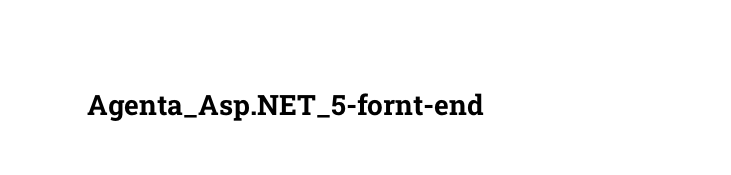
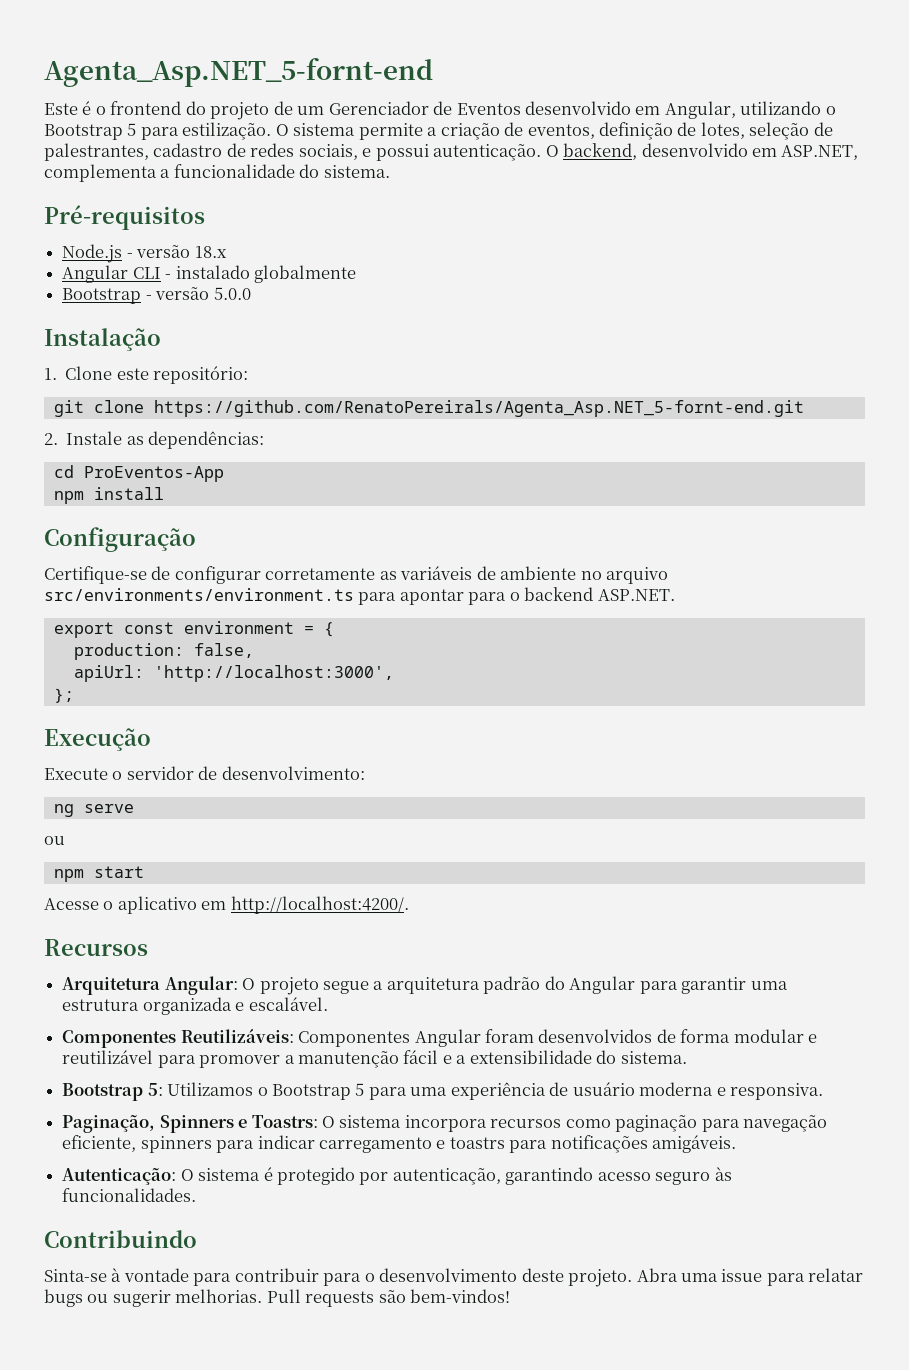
+ Este é o frontend do projeto de um Gerenciador de Eventos desenvolvido em Angular, utilizando o Bootstrap 5 para estilização. O sistema permite a criação de eventos, definição de lotes, seleção de palestrantes, cadastro de redes sociais, e possui autenticação. O backend, desenvolvido em ASP.NET, complementa a funcionalidade do sistema.
+ Pré-requisitos
+ Node.js - versão 18.x
+ Angular CLI - instalado globalmente
+ Bootstrap - versão 5.0.0
+ Instalação
+ 1. Clone este repositório:
+ git clone https://github.com/RenatoPereirals/Agenta_Asp.NET_5-fornt-end.git
+ 2. Instale as dependências:
+ cd ProEventos-App
+ npm install
+ Configuração
+ Certifique-se de configurar corretamente as variáveis de ambiente no arquivo src/environments/environment.ts para apontar para o backend ASP.NET.
+ export const environment = {
+ production: false,
+ apiUrl: 'http://localhost:3000',
+ };
+ Execução
+ Execute o servidor de desenvolvimento:
+ ng serve
+ ou
+ npm start
+ Acesse o aplicativo em http://localhost:4200/.
+ Recursos
+ Arquitetura Angular: O projeto segue a arquitetura padrão do Angular para garantir uma estrutura organizada e escalável.
+ Componentes Reutilizáveis: Componentes Angular foram desenvolvidos de forma modular e reutilizável para promover a manutenção fácil e a extensibilidade do sistema.
+ Bootstrap 5: Utilizamos o Bootstrap 5 para uma experiência de usuário moderna e responsiva.
+ Paginação, Spinners e Toastrs: O sistema incorpora recursos como paginação para navegação eficiente, spinners para indicar carregamento e toastrs para notificações amigáveis.
+ Autenticação: O sistema é protegido por autenticação, garantindo acesso seguro às funcionalidades.
+ Contribuindo
+ Sinta-se à vontade para contribuir para o desenvolvimento deste projeto. Abra uma issue para relatar bugs ou sugerir melhorias. Pull requests são bem-vindos!

